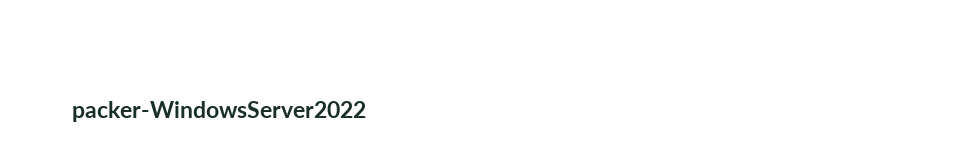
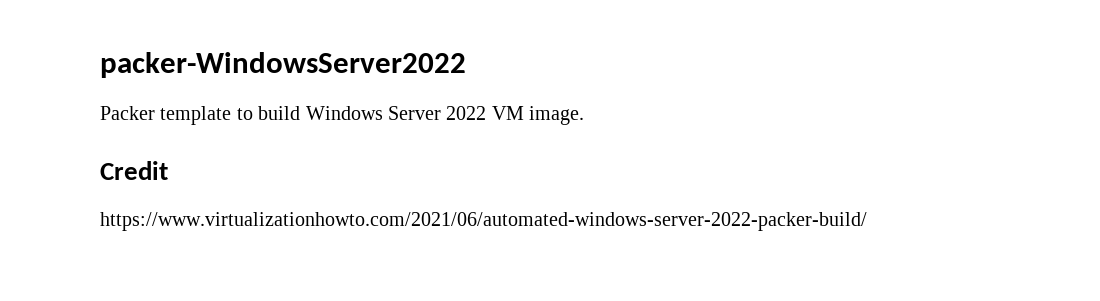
+ Packer template to build Windows Server 2022 VM image.
+ Credit
+ https://www.virtualizationhowto.com/2021/06/automated-windows-server-2022-packer-build/

